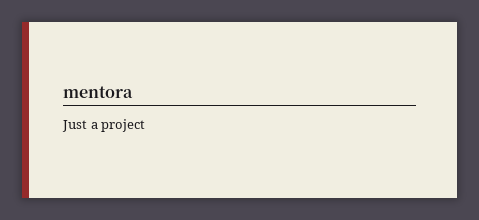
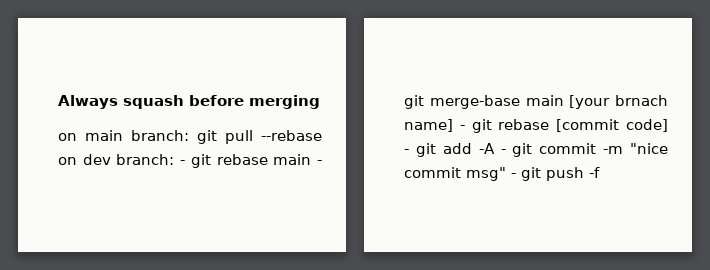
- mentora
- Just a project
+ Always squash before merging
+ on main branch: git pull --rebase on dev branch: - git rebase main - git merge-base main [your brnach name] - git rebase [commit code] - git add -A - git commit -m "nice commit msg" - git push -f

